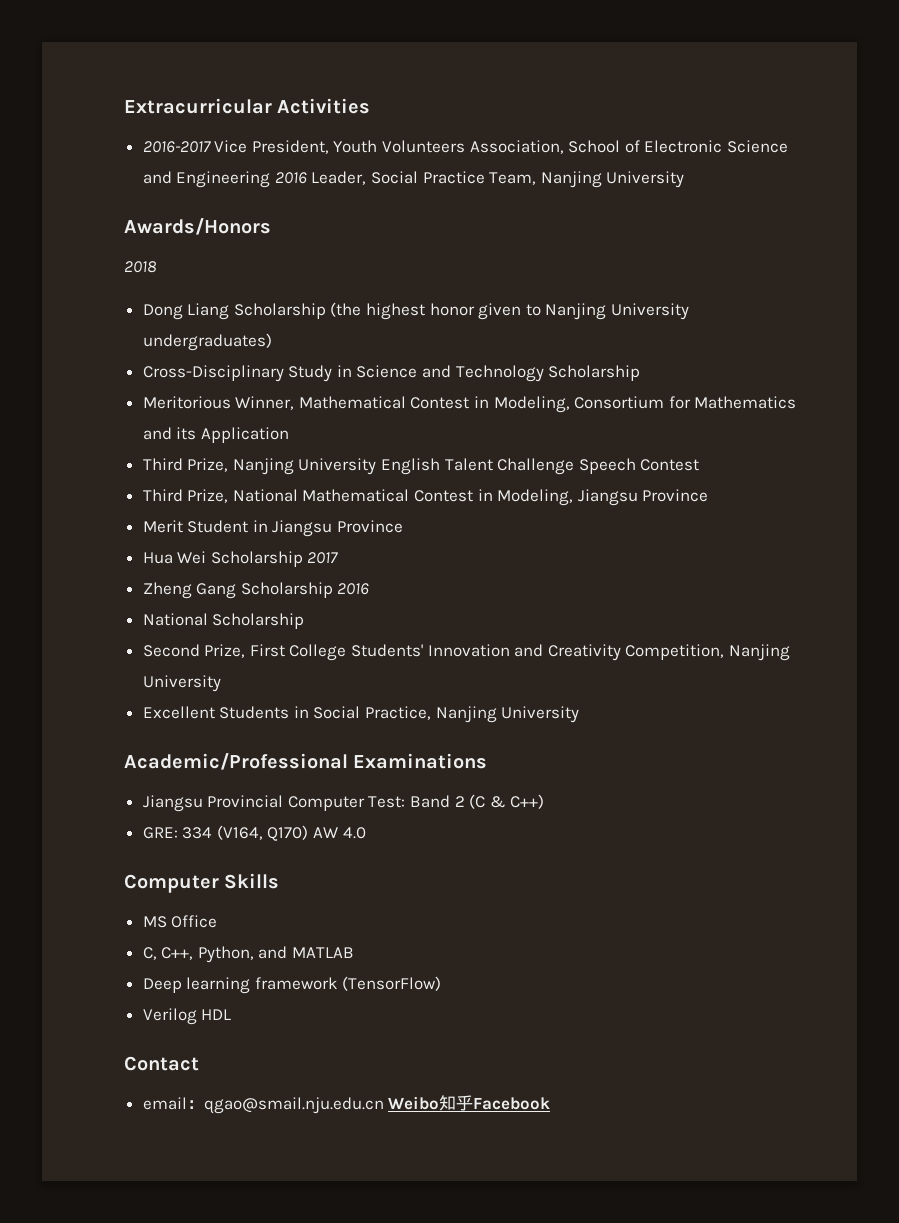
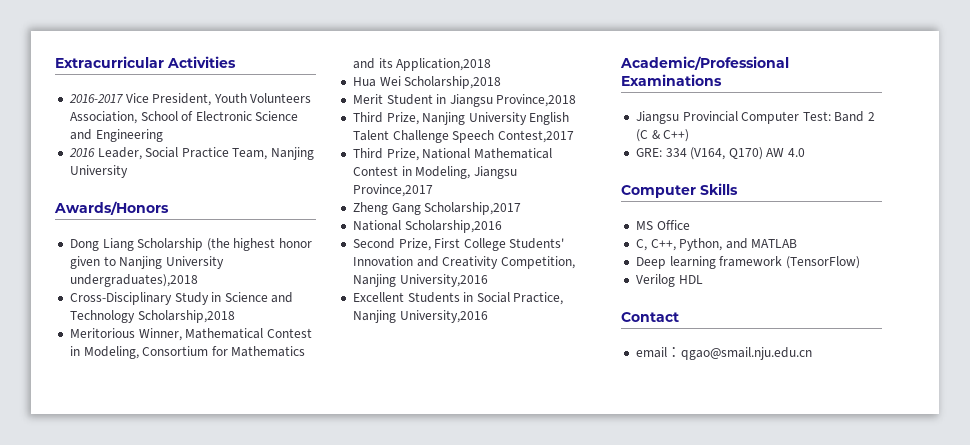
- 2016-2017 Vice President, Youth Volunteers Association, School of Electronic Science and Engineering 2016 Leader, Social Practice Team, Nanjing University
+ 2016-2017 Vice President, Youth Volunteers Association, School of Electronic Science and Engineering
+ 2016 Leader, Social Practice Team, Nanjing University
- 2018
- Dong Liang Scholarship (the highest honor given to Nanjing University undergraduates)
+ Dong Liang Scholarship (the highest honor given to Nanjing University undergraduates),2018
- Cross-Disciplinary Study in Science and Technology Scholarship
+ Cross-Disciplinary Study in Science and Technology Scholarship,2018
- Meritorious Winner, Mathematical Contest in Modeling, Consortium for Mathematics and its Application
+ Meritorious Winner, Mathematical Contest in Modeling, Consortium for Mathematics and its Application,2018
+ Hua Wei Scholarship,2018
+ Merit Student in Jiangsu Province,2018
- Third Prize, Nanjing University English Talent Challenge Speech Contest
+ Third Prize, Nanjing University English Talent Challenge Speech Contest,2017
- Third Prize, National Mathematical Contest in Modeling, Jiangsu Province
- Merit Student in Jiangsu Province
- Hua Wei Scholarship 2017
+ Third Prize, National Mathematical Contest in Modeling, Jiangsu Province,2017
- Zheng Gang Scholarship 2016
- National Scholarship
+ Zheng Gang Scholarship,2017
+ National Scholarship,2016
- Second Prize, First College Students' Innovation and Creativity Competition, Nanjing University
+ Second Prize, First College Students' Innovation and Creativity Competition, Nanjing University,2016
- Excellent Students in Social Practice, Nanjing University
+ Excellent Students in Social Practice, Nanjing University,2016
- email：qgao@smail.nju.edu.cn Weibo知乎Facebook
+ email：qgao@smail.nju.edu.cn

